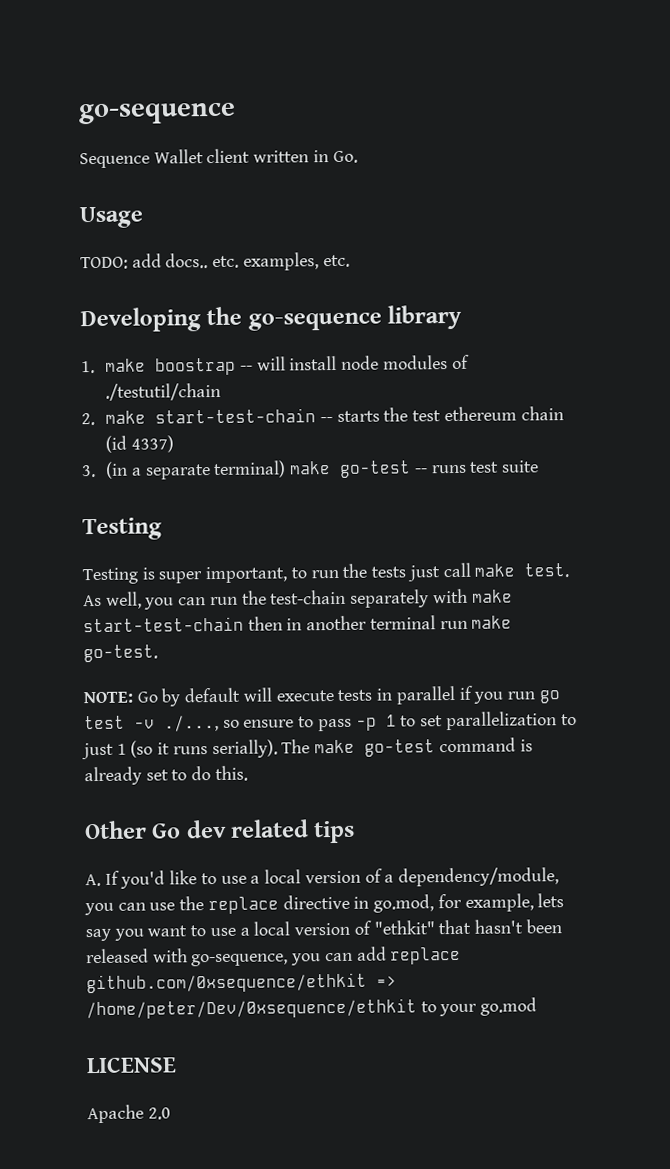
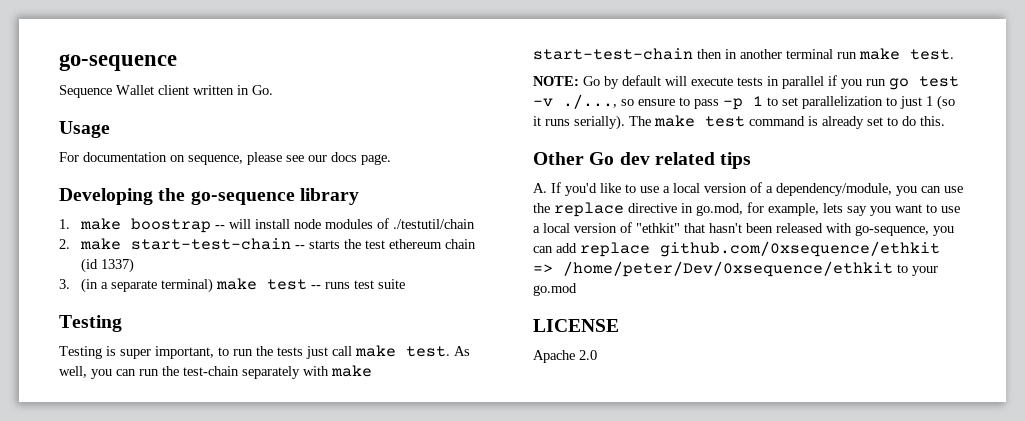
- TODO: add docs.. etc. examples, etc.
+ For documentation on sequence, please see our docs page.
- 2. make start-test-chain -- starts the test ethereum chain (id 4337)
+ 2. make start-test-chain -- starts the test ethereum chain (id 1337)
- 3. (in a separate terminal) make go-test -- runs test suite
+ 3. (in a separate terminal) make test -- runs test suite
- As well, you can run the test-chain separately with make start-test-chain then in another terminal run make go-test.
+ As well, you can run the test-chain separately with make start-test-chain then in another terminal run make test.
- The make go-test command is already set to do this.
+ The make test command is already set to do this.

